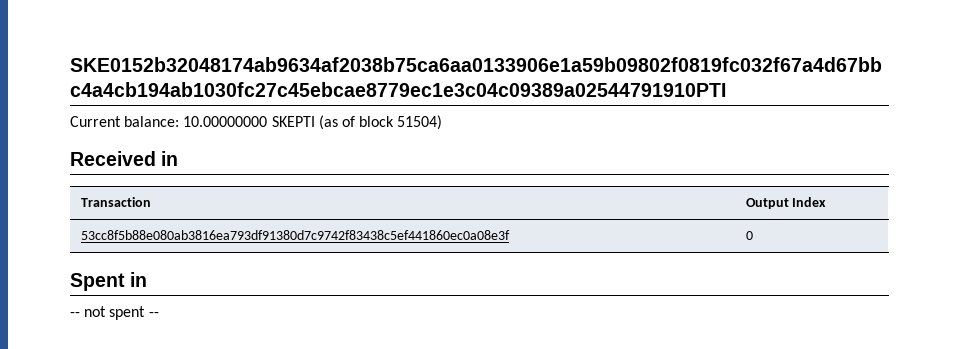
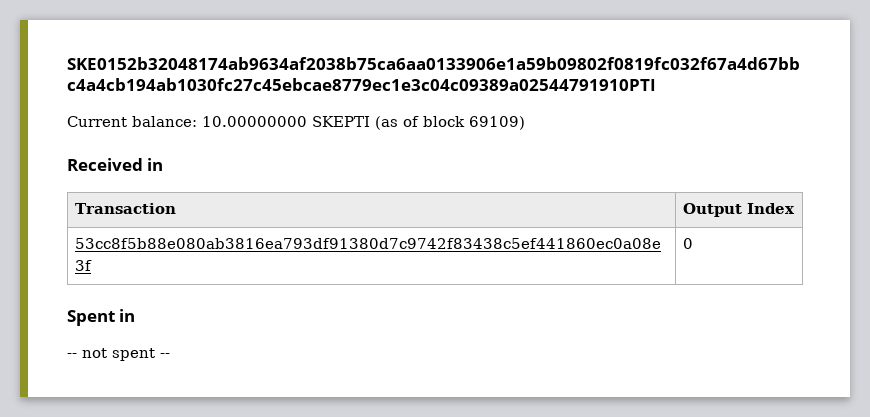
- Current balance: 10.00000000 SKEPTI (as of block 51504)
+ Current balance: 10.00000000 SKEPTI (as of block 69109)

